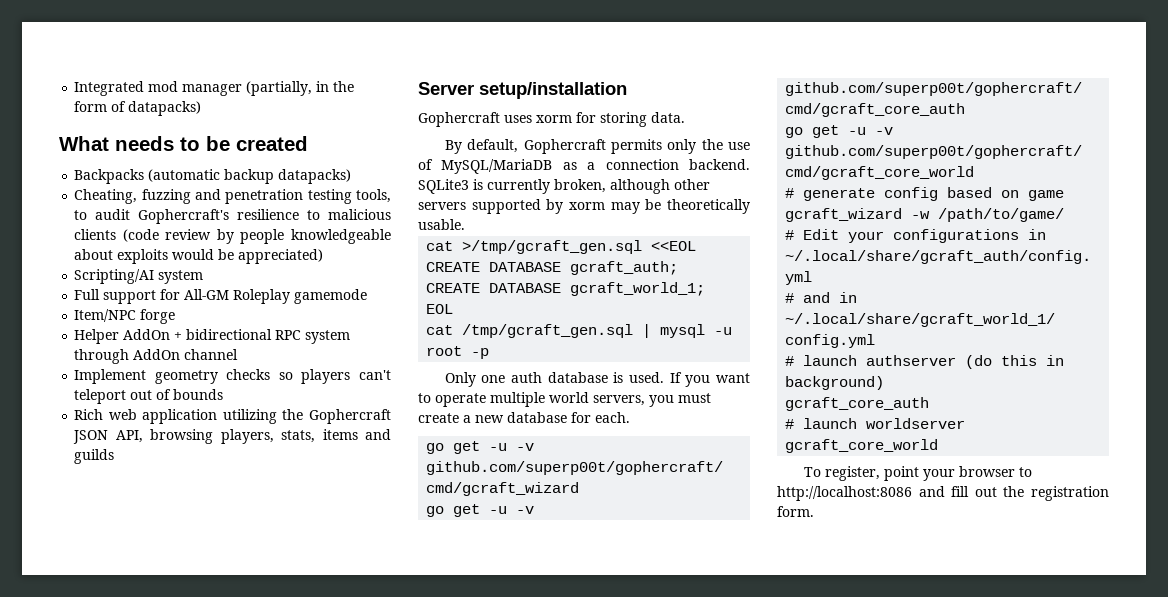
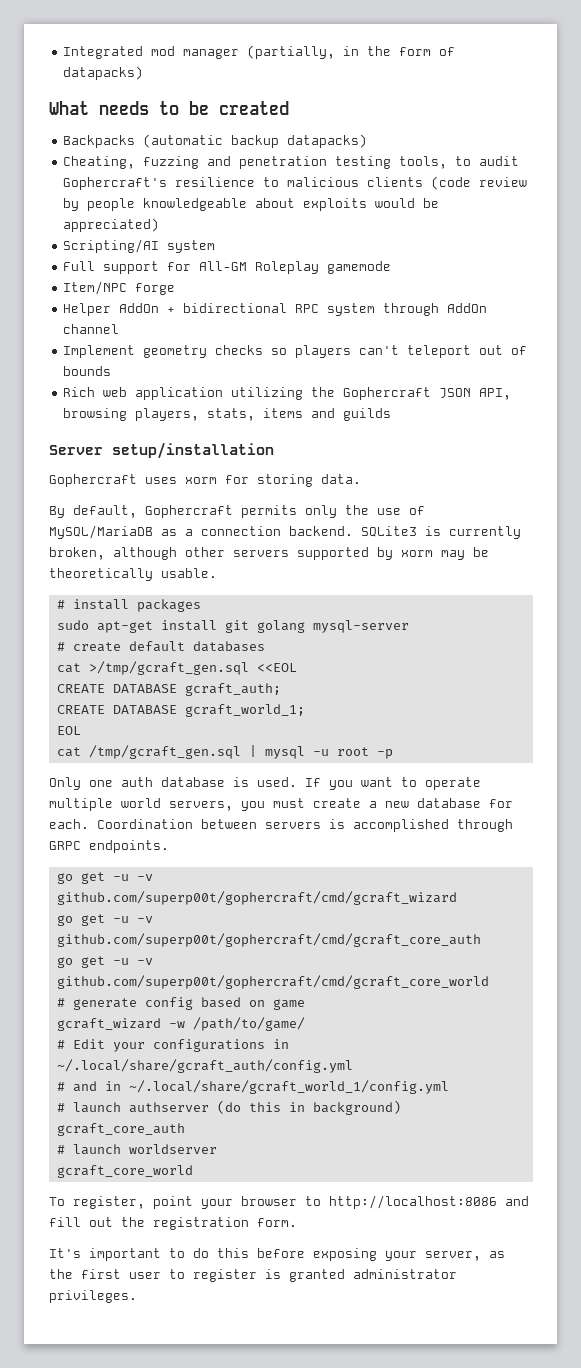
+ # install packages
+ sudo apt-get install git golang mysql-server
+ # create default databases
+ Coordination between servers is accomplished through GRPC endpoints.
+ It's important to do this before exposing your server, as the first user to register is granted administrator privileges.

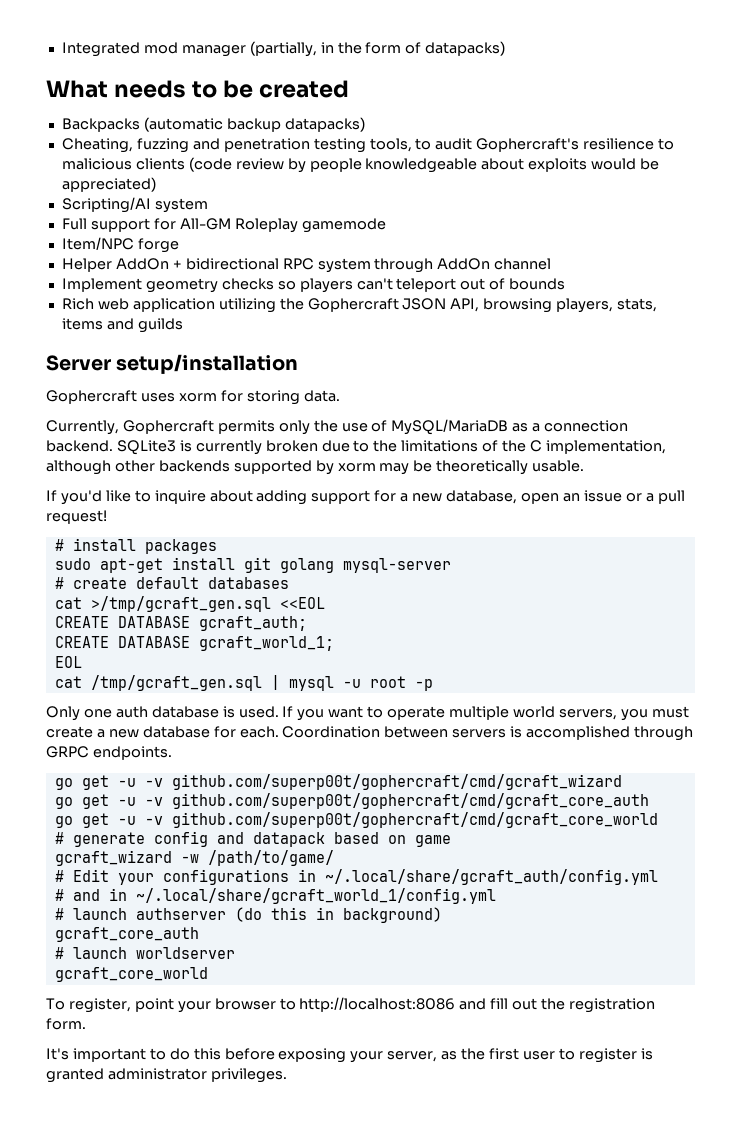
- By default, Gophercraft permits only the use of MySQL/MariaDB as a connection backend.
+ Currently, Gophercraft permits only the use of MySQL/MariaDB as a connection backend.
- SQLite3 is currently broken, although other servers supported by xorm may be theoretically usable.
+ SQLite3 is currently broken due to the limitations of the C implementation, although other backends supported by xorm may be theoretically usable.
+ If you'd like to inquire about adding support for a new database, open an issue or a pull request!
- # generate config based on game
+ # generate config and datapack based on game

